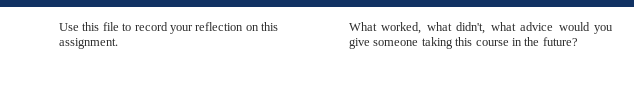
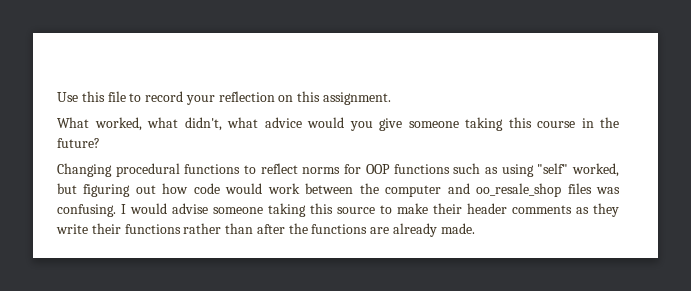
+ Changing procedural functions to reflect norms for OOP functions such as using "self" worked, but figuring out how code would work between the computer and oo_resale_shop files was confusing. I would advise someone taking this source to make their header comments as they write their functions rather than after the functions are already made.

